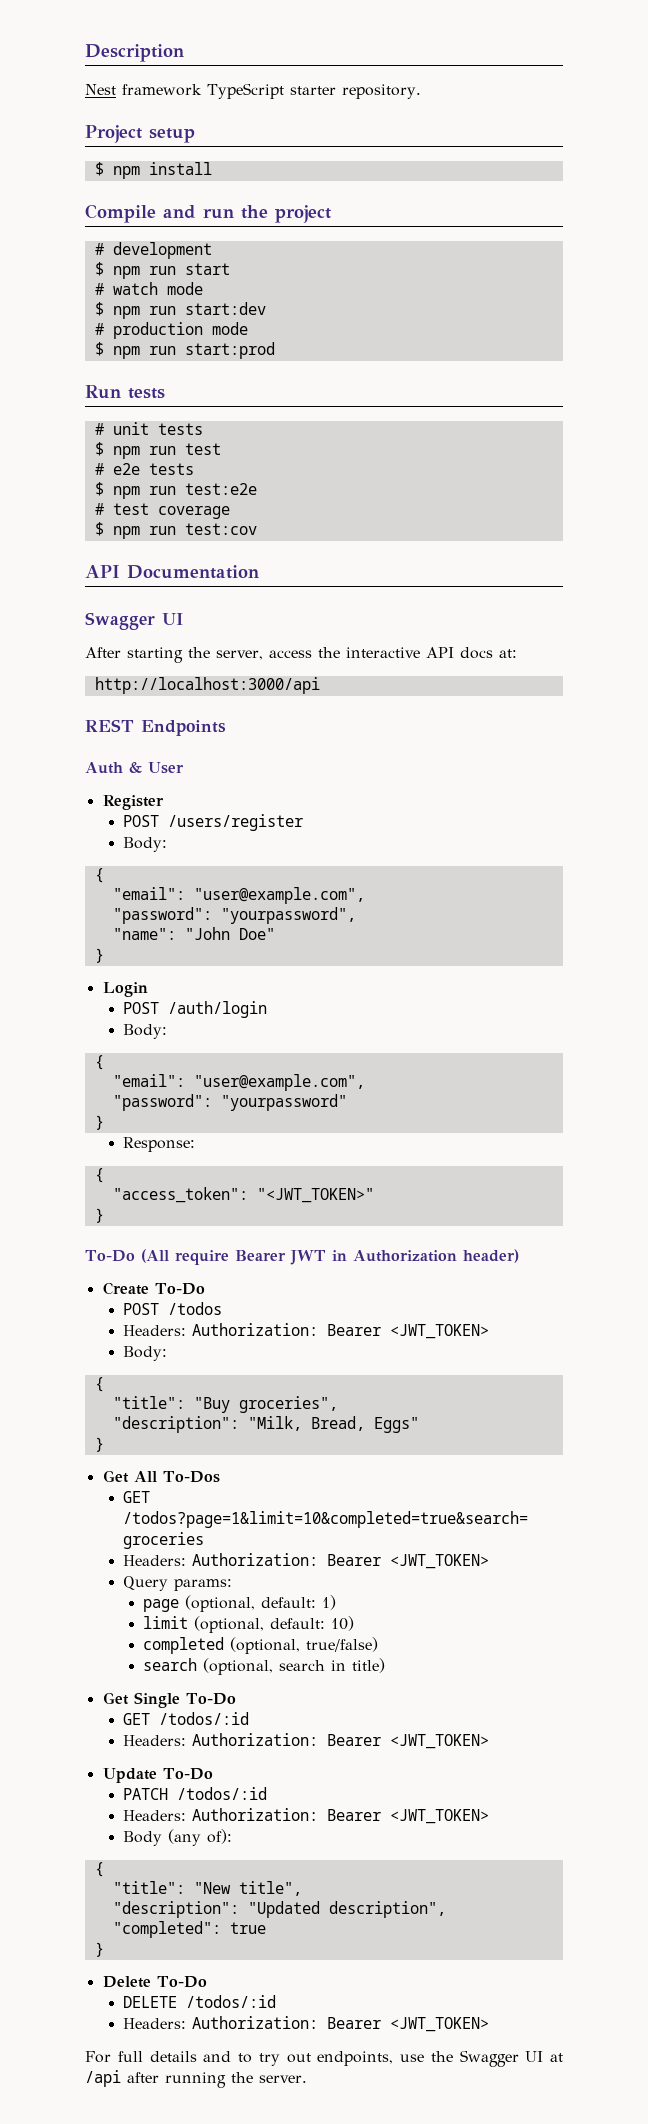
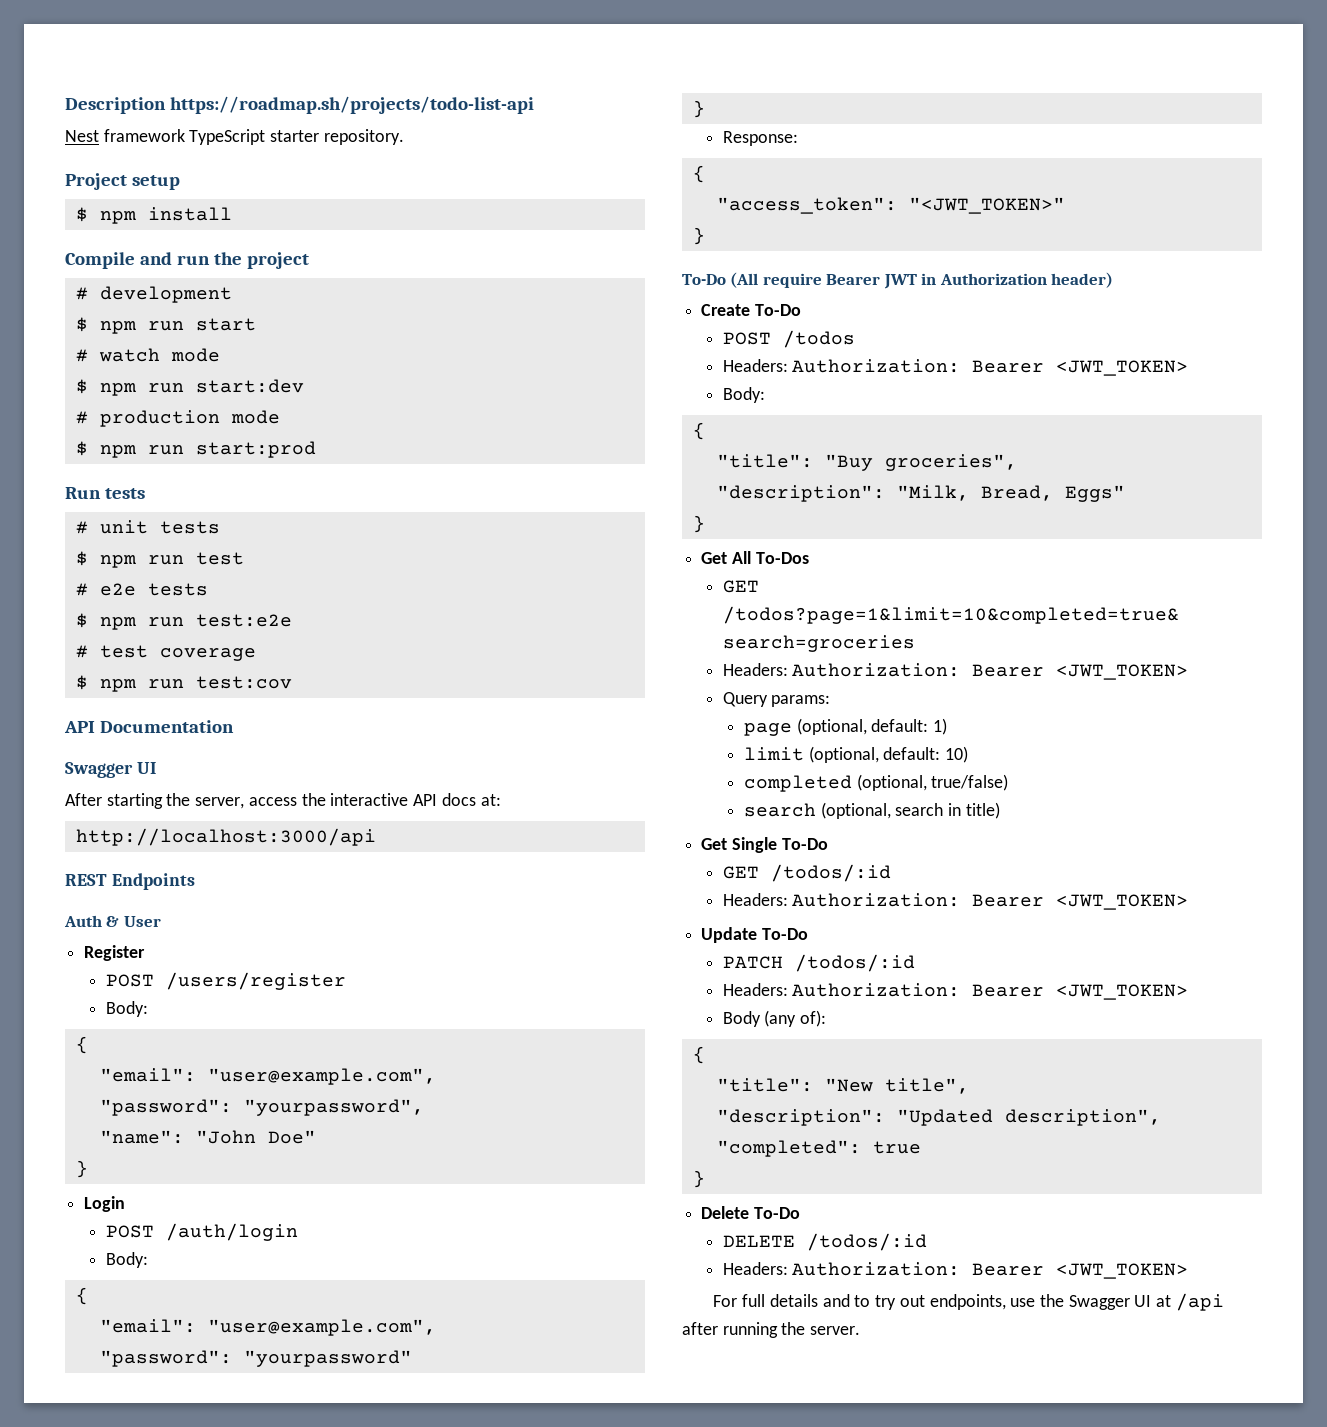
- Description
+ Description https://roadmap.sh/projects/todo-list-api

